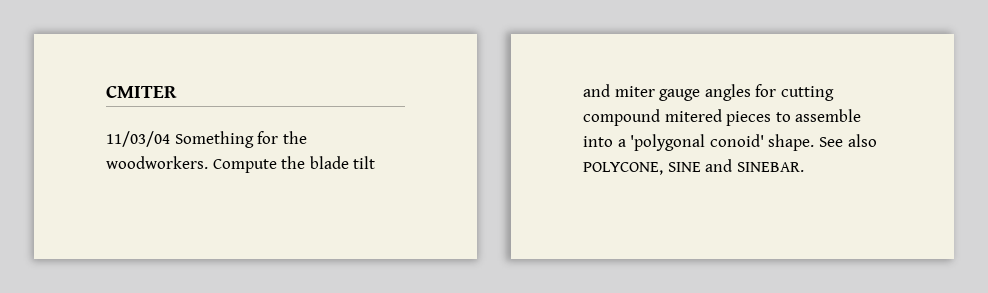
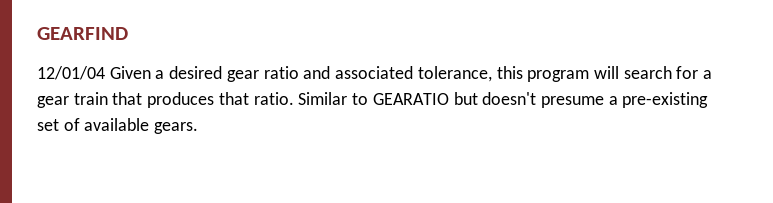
- CMITER
- 11/03/04 Something for the woodworkers. Compute the blade tilt and miter gauge angles for cutting compound mitered pieces to assemble into a 'polygonal conoid' shape. See also POLYCONE, SINE and SINEBAR.
+ GEARFIND
+ 12/01/04 Given a desired gear ratio and associated tolerance, this program will search for a gear train that produces that ratio. Similar to GEARATIO but doesn't presume a pre-existing set of available gears.

